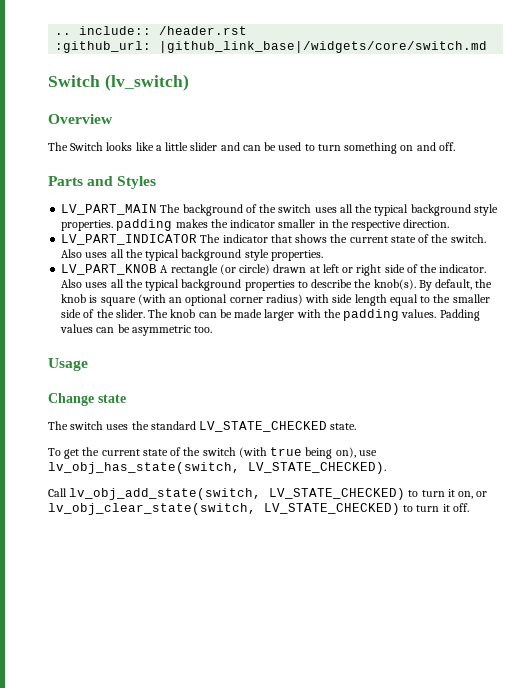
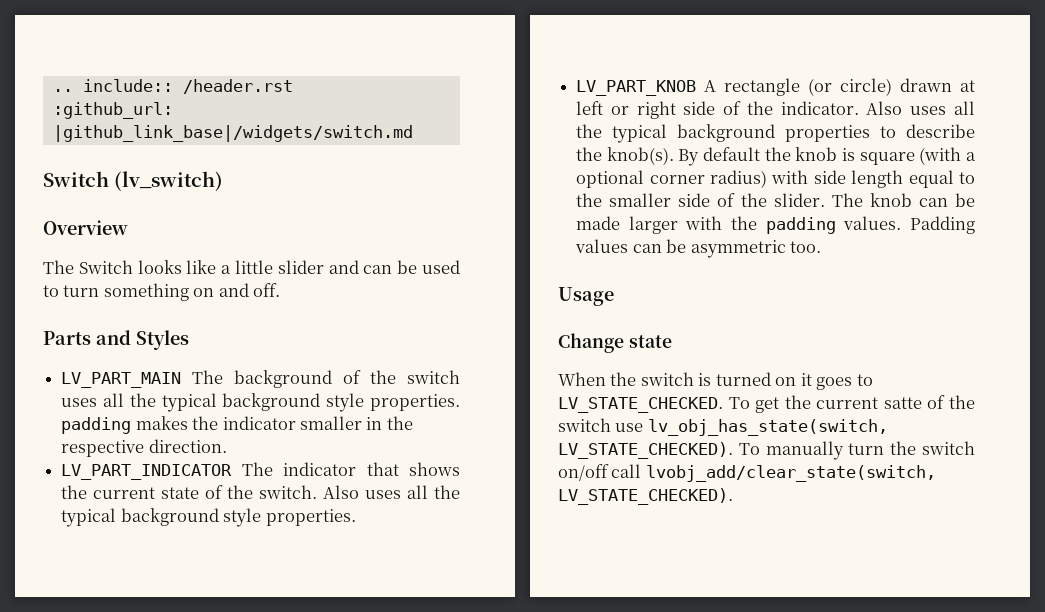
- :github_url: |github_link_base|/widgets/core/switch.md
+ :github_url: |github_link_base|/widgets/switch.md
- By default, the knob is square (with an optional corner radius) with side length equal to the smaller side of the slider.
+ By default the knob is square (with a optional corner radius) with side length equal to the smaller side of the slider.
- The switch uses the standard LV_STATE_CHECKED state.
- To get the current state of the switch (with true being on), use lv_obj_has_state(switch, LV_STATE_CHECKED).
- Call lv_obj_add_state(switch, LV_STATE_CHECKED) to turn it on, or lv_obj_clear_state(switch, LV_STATE_CHECKED) to turn it off.
+ When the switch is turned on it goes to LV_STATE_CHECKED. To get the current satte of the switch use lv_obj_has_state(switch, LV_STATE_CHECKED). To manually turn the switch on/off call lvobj_add/clear_state(switch, LV_STATE_CHECKED).

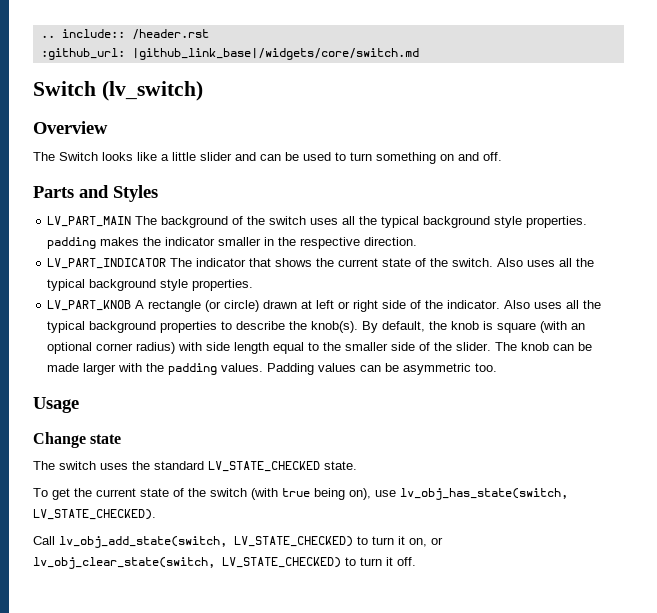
- :github_url: |github_link_base|/widgets/switch.md
+ :github_url: |github_link_base|/widgets/core/switch.md
- By default the knob is square (with a optional corner radius) with side length equal to the smaller side of the slider.
+ By default, the knob is square (with an optional corner radius) with side length equal to the smaller side of the slider.
- When the switch is turned on it goes to LV_STATE_CHECKED. To get the current satte of the switch use lv_obj_has_state(switch, LV_STATE_CHECKED). To manually turn the switch on/off call lvobj_add/clear_state(switch, LV_STATE_CHECKED).
+ The switch uses the standard LV_STATE_CHECKED state.
+ To get the current state of the switch (with true being on), use lv_obj_has_state(switch, LV_STATE_CHECKED).
+ Call lv_obj_add_state(switch, LV_STATE_CHECKED) to turn it on, or lv_obj_clear_state(switch, LV_STATE_CHECKED) to turn it off.

